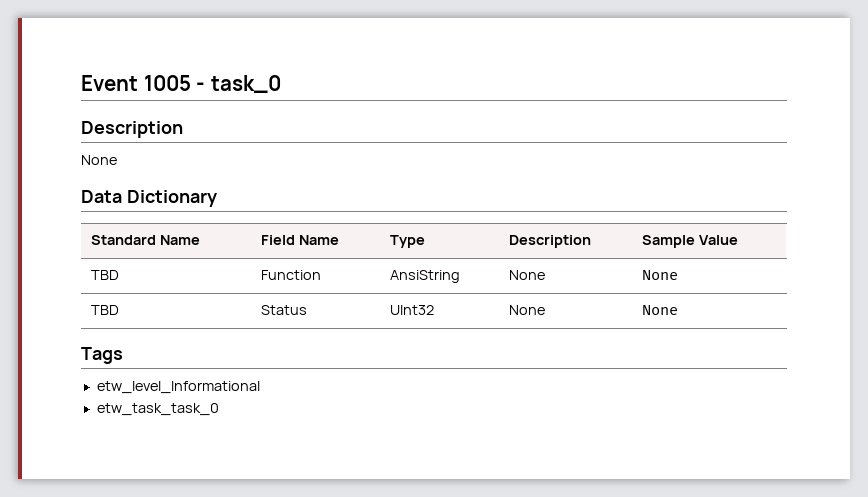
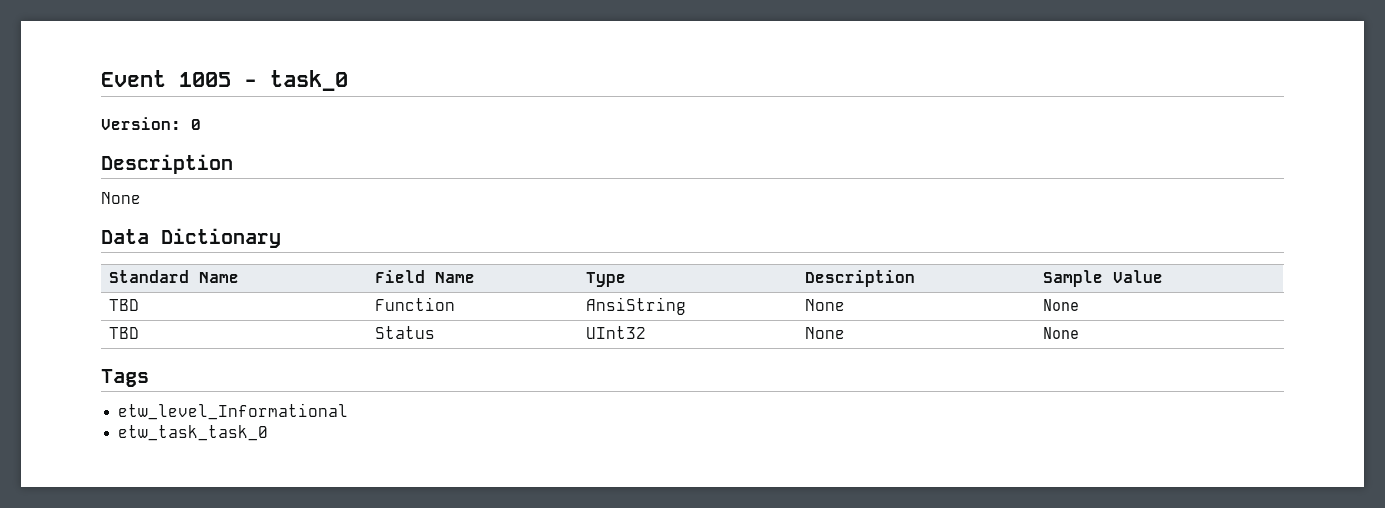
+ Version: 0

